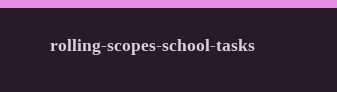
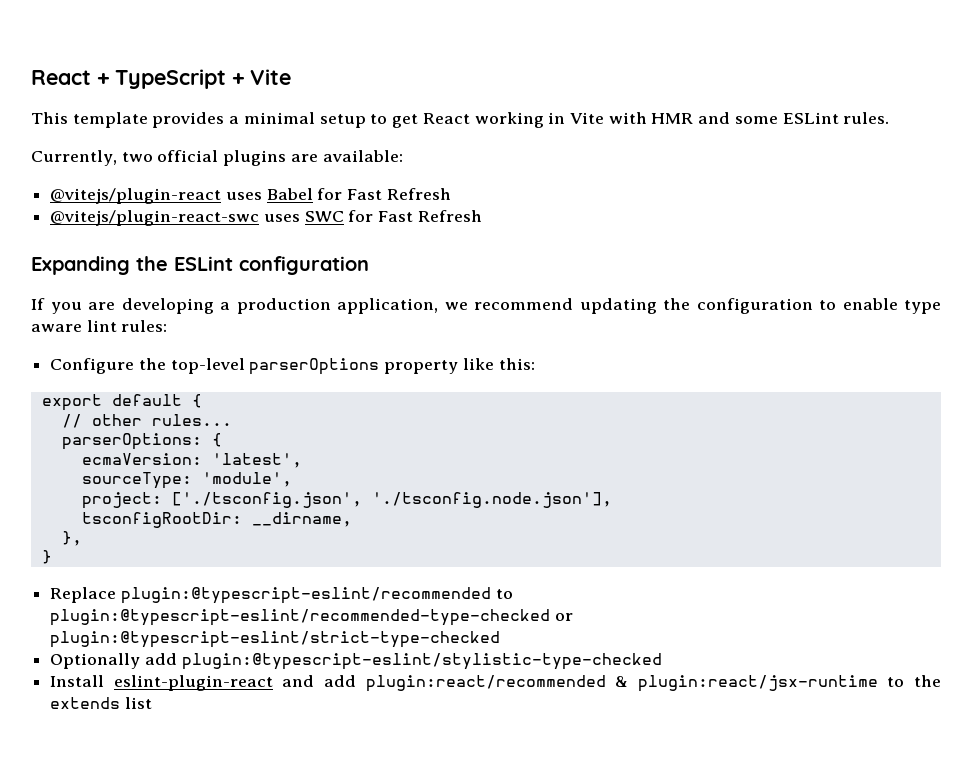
- rolling-scopes-school-tasks
+ React + TypeScript + Vite
+ This template provides a minimal setup to get React working in Vite with HMR and some ESLint rules.
+ Currently, two official plugins are available:
+ @vitejs/plugin-react uses Babel for Fast Refresh
+ @vitejs/plugin-react-swc uses SWC for Fast Refresh
+ Expanding the ESLint configuration
+ If you are developing a production application, we recommend updating the configuration to enable type aware lint rules:
+ Configure the top-level parserOptions property like this:
+ export default {
+ // other rules...
+ parserOptions: {
+ ecmaVersion: 'latest',
+ sourceType: 'module',
+ project: ['./tsconfig.json', './tsconfig.node.json'],
+ tsconfigRootDir: __dirname,
+ },
+ }
+ Replace plugin:@typescript-eslint/recommended to plugin:@typescript-eslint/recommended-type-checked or plugin:@typescript-eslint/strict-type-checked
+ Optionally add plugin:@typescript-eslint/stylistic-type-checked
+ Install eslint-plugin-react and add plugin:react/recommended & plugin:react/jsx-runtime to the extends list

